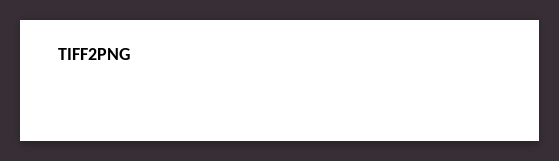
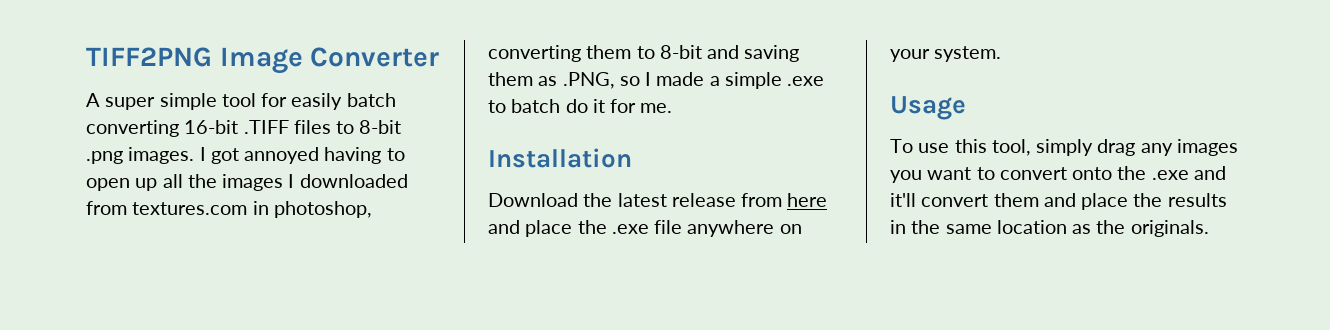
- TIFF2PNG
+ TIFF2PNG Image Converter
+ A super simple tool for easily batch converting 16-bit .TIFF files to 8-bit .png images. I got annoyed having to open up all the images I downloaded from textures.com in photoshop, converting them to 8-bit and saving them as .PNG, so I made a simple .exe to batch do it for me.
+ Installation
+ Download the latest release from here and place the .exe file anywhere on your system.
+ Usage
+ To use this tool, simply drag any images you want to convert onto the .exe and it'll convert them and place the results in the same location as the originals.

